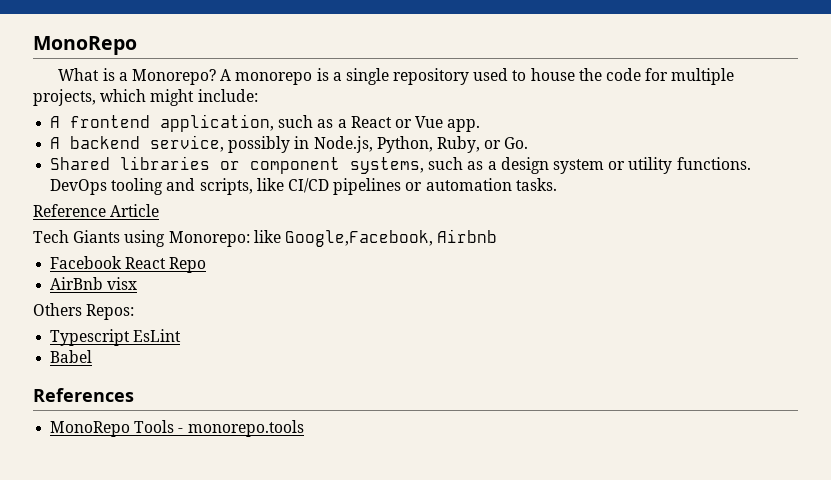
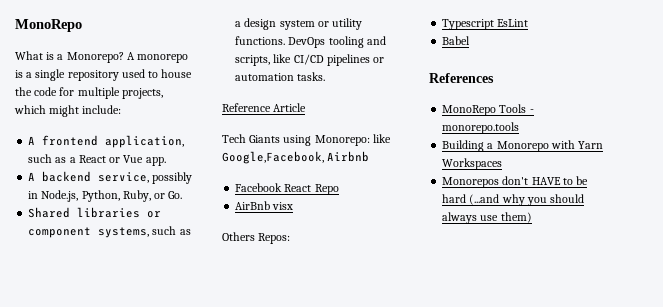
+ Building a Monorepo with Yarn Workspaces
+ Monorepos don't HAVE to be hard (...and why you should always use them)

